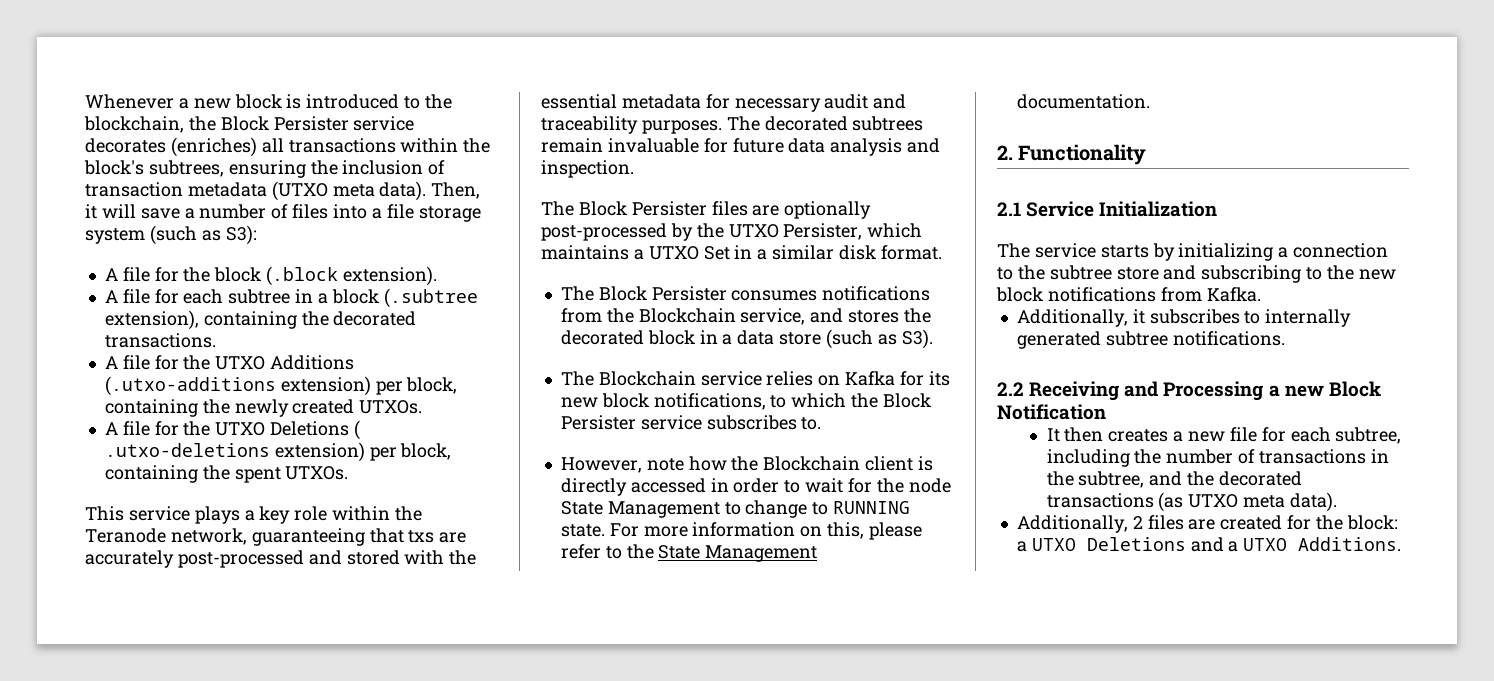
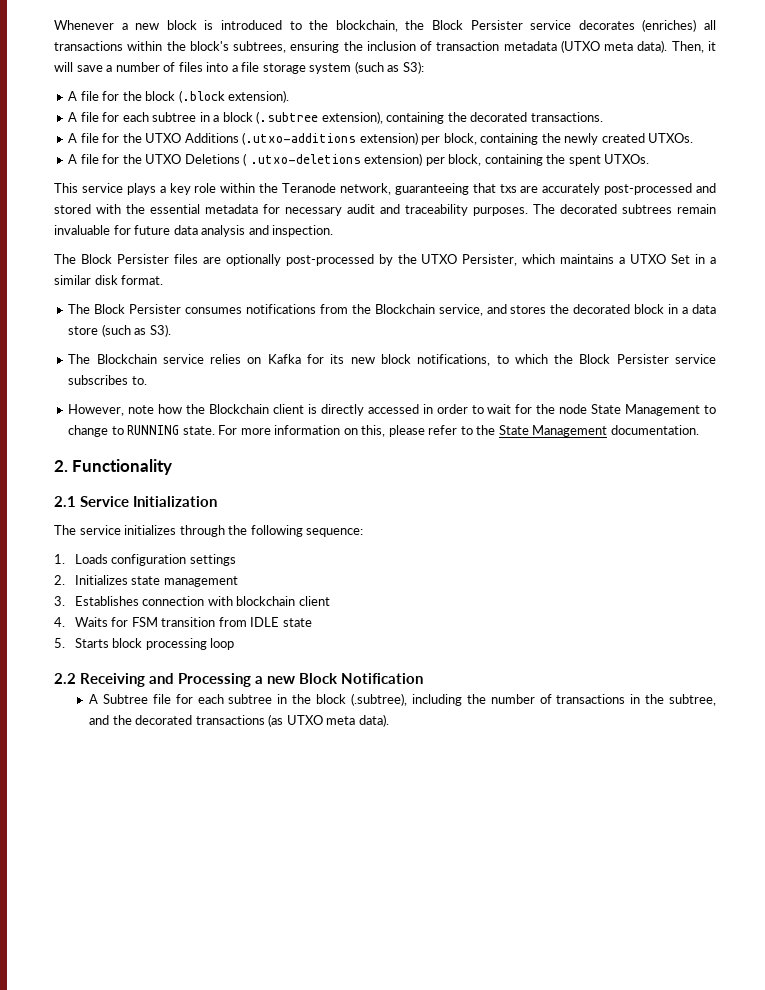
- The service starts by initializing a connection to the subtree store and subscribing to the new block notifications from Kafka.
- Additionally, it subscribes to internally generated subtree notifications.
+ The service initializes through the following sequence:
+ 1. Loads configuration settings
+ 2. Initializes state management
+ 3. Establishes connection with blockchain client
+ 4. Waits for FSM transition from IDLE state
+ 5. Starts block processing loop
- It then creates a new file for each subtree, including the number of transactions in the subtree, and the decorated transactions (as UTXO meta data).
+ A Subtree file for each subtree in the block (.subtree), including the number of transactions in the subtree, and the decorated transactions (as UTXO meta data).
- Additionally, 2 files are created for the block: a UTXO Deletions and a UTXO Additions.

